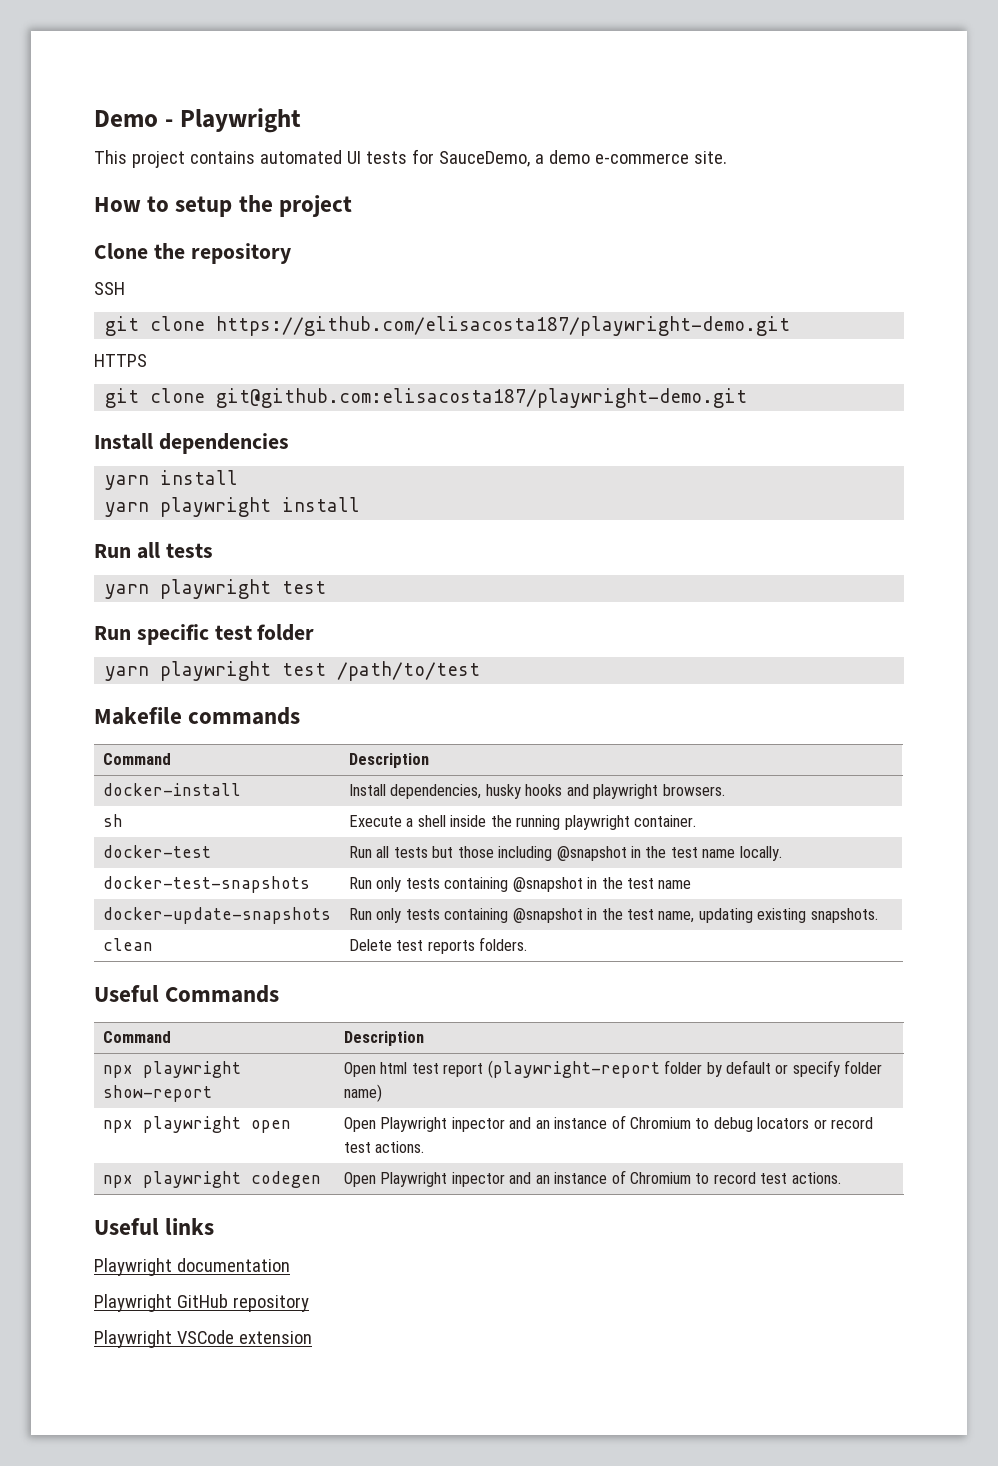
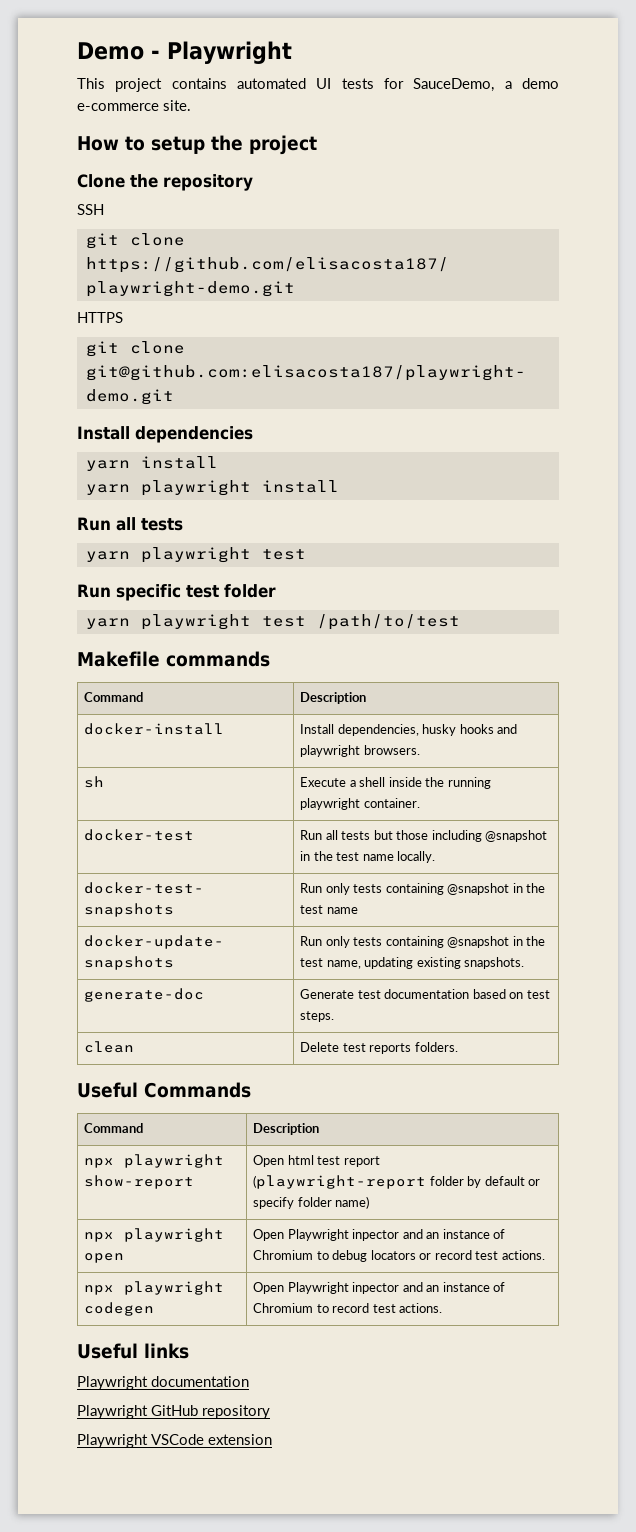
+ generate-doc | Generate test documentation based on test steps.

